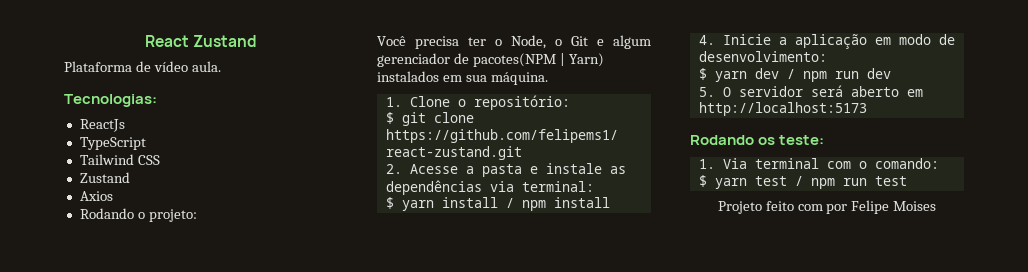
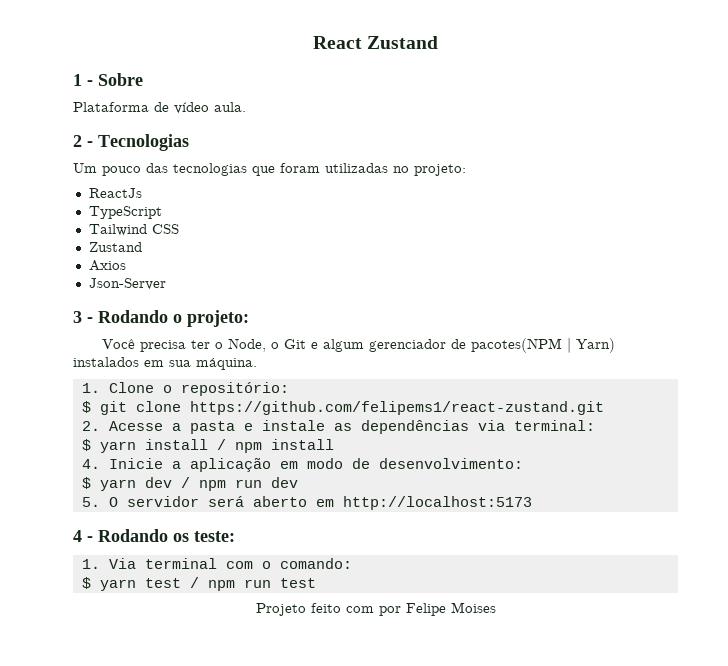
+ 1 - Sobre
- Tecnologias:
+ 2 - Tecnologias
+ Um pouco das tecnologias que foram utilizadas no projeto:
- Rodando o projeto:
+ Json-Server
+ 3 - Rodando o projeto:
- Rodando os teste:
+ 4 - Rodando os teste:

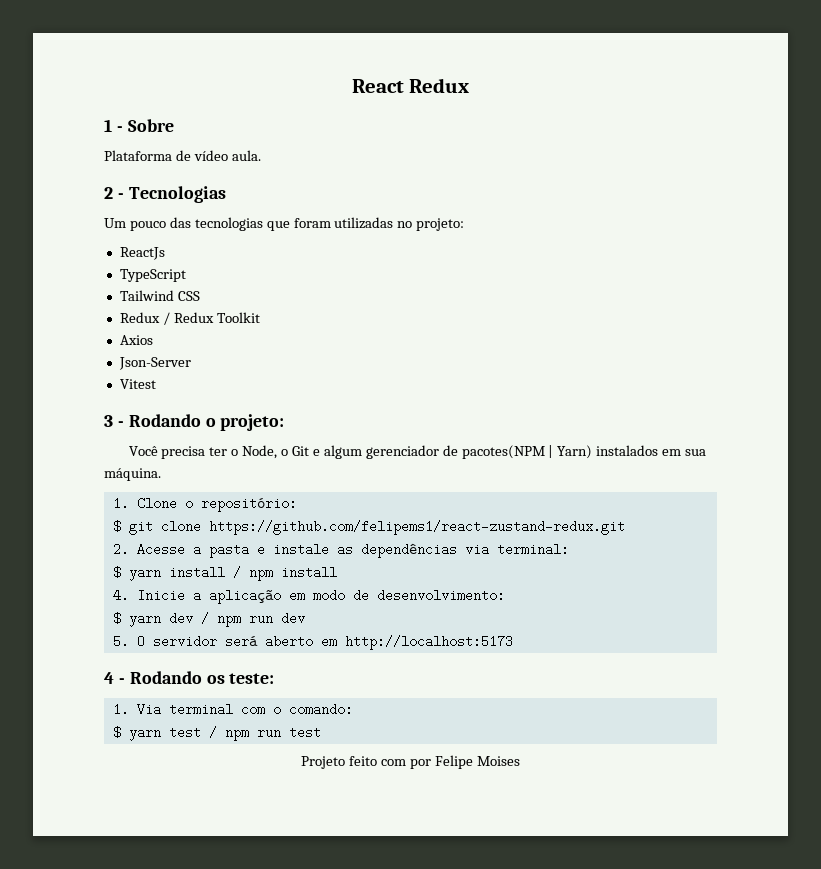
- React Zustand
+ React Redux
  Tailwind CSS
- Zustand
+ Redux / Redux Toolkit
+ Vitest
- $ git clone https://github.com/felipems1/react-zustand.git
+ $ git clone https://github.com/felipems1/react-zustand-redux.git

